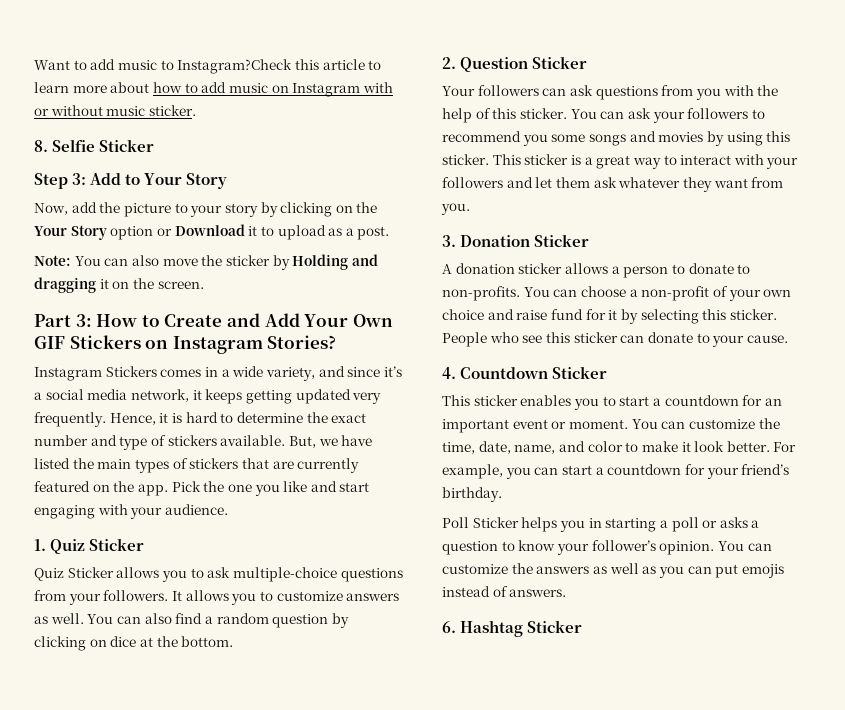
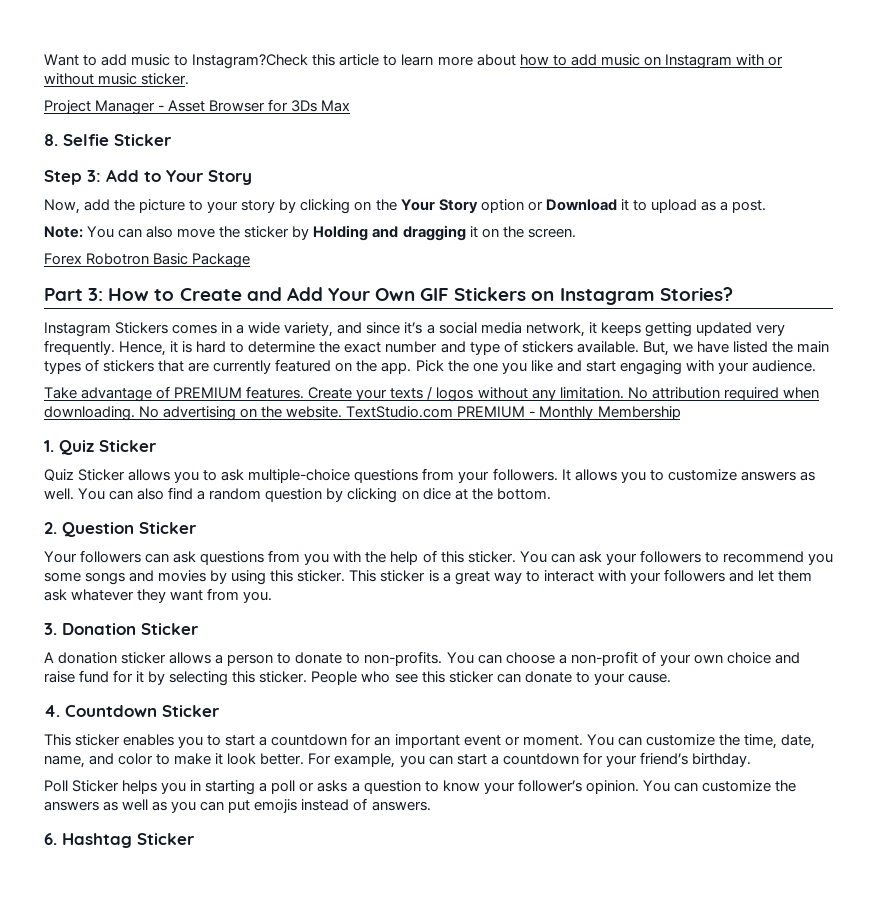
+ Project Manager - Asset Browser for 3Ds Max
+ Forex Robotron Basic Package
+ Take advantage of PREMIUM features. Create your texts / logos without any limitation. No attribution required when downloading. No advertising on the website. TextStudio.com PREMIUM - Monthly Membership

